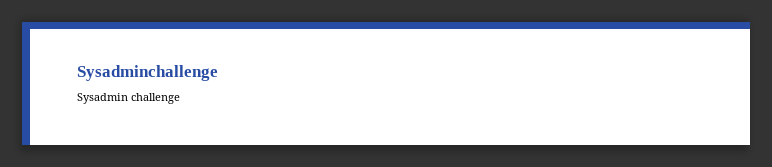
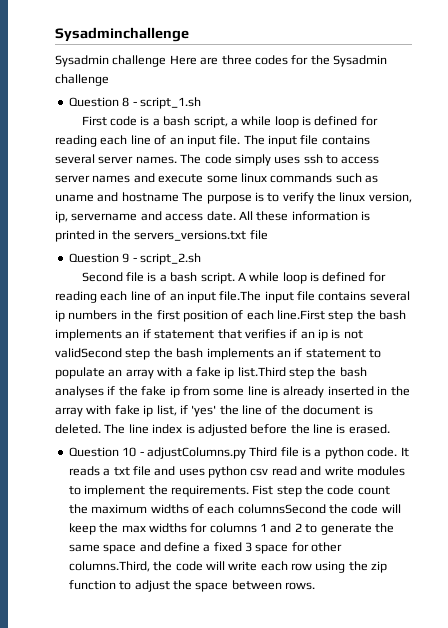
- Sysadmin challenge
+ Sysadmin challenge Here are three codes for the Sysadmin challenge
+ Question 8 - script_1.sh
+ First code is a bash script, a while loop is defined for reading each line of an input file. The input file contains several server names. The code simply uses ssh to access server names and execute some linux commands such as uname and hostname The purpose is to verify the linux version, ip, servername and access date. All these information is printed in the servers_versions.txt file
+ Question 9 - script_2.sh
+ Second file is a bash script. A while loop is defined for reading each line of an input file.The input file contains several ip numbers in the first position of each line.First step the bash implements an if statement that verifies if an ip is not validSecond step the bash implements an if statement to populate an array with a fake ip list.Third step the bash analyses if the fake ip from some line is already inserted in the array with fake ip list, if 'yes' the line of the document is deleted. The line index is adjusted before the line is erased.
+ Question 10 - adjustColumns.py Third file is a python code. It reads a txt file and uses python csv read and write modules to implement the requirements. Fist step the code count the maximum widths of each columnsSecond the code will keep the max widths for columns 1 and 2 to generate the same space and define a fixed 3 space for other columns.Third, the code will write each row using the zip function to adjust the space between rows.

